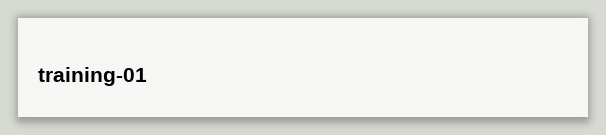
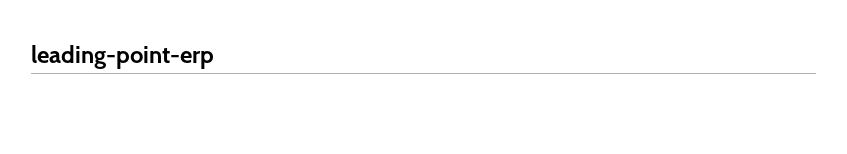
- training-01
+ leading-point-erp

